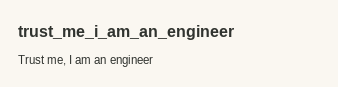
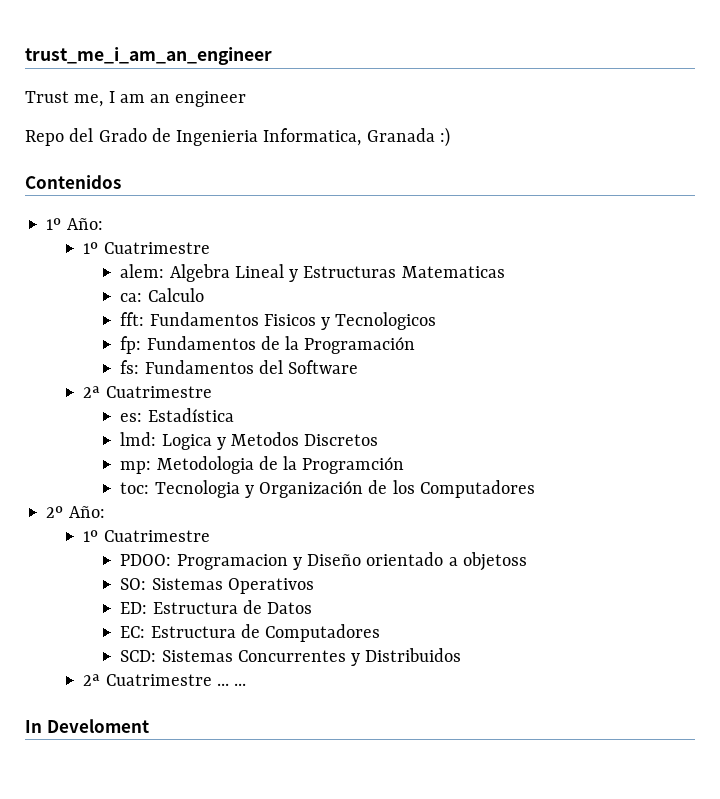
+ Repo del Grado de Ingenieria Informatica, Granada :)
+ Contenidos
+ 1º Año:
+ 1º Cuatrimestre
+ alem: Algebra Lineal y Estructuras Matematicas
+ ca: Calculo
+ fft: Fundamentos Fisicos y Tecnologicos
+ fp: Fundamentos de la Programación
+ fs: Fundamentos del Software
+ 2ª Cuatrimestre
+ es: Estadística
+ lmd: Logica y Metodos Discretos
+ mp: Metodologia de la Programción
+ toc: Tecnologia y Organización de los Computadores
+ 2º Año:
+ 1º Cuatrimestre
+ PDOO: Programacion y Diseño orientado a objetoss
+ SO: Sistemas Operativos
+ ED: Estructura de Datos
+ EC: Estructura de Computadores
+ SCD: Sistemas Concurrentes y Distribuidos
+ 2ª Cuatrimestre ... ...
+ In Develoment

